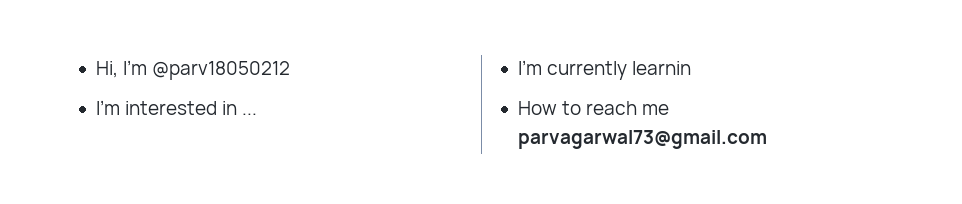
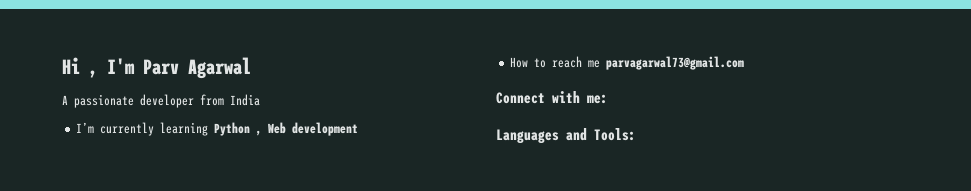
- Hi, I’m @parv18050212
- I’m interested in ...
- I’m currently learnin
+ Hi , I'm Parv Agarwal
+ A passionate developer from India
+ I’m currently learning Python , Web development
+ Connect with me:
+ Languages and Tools:

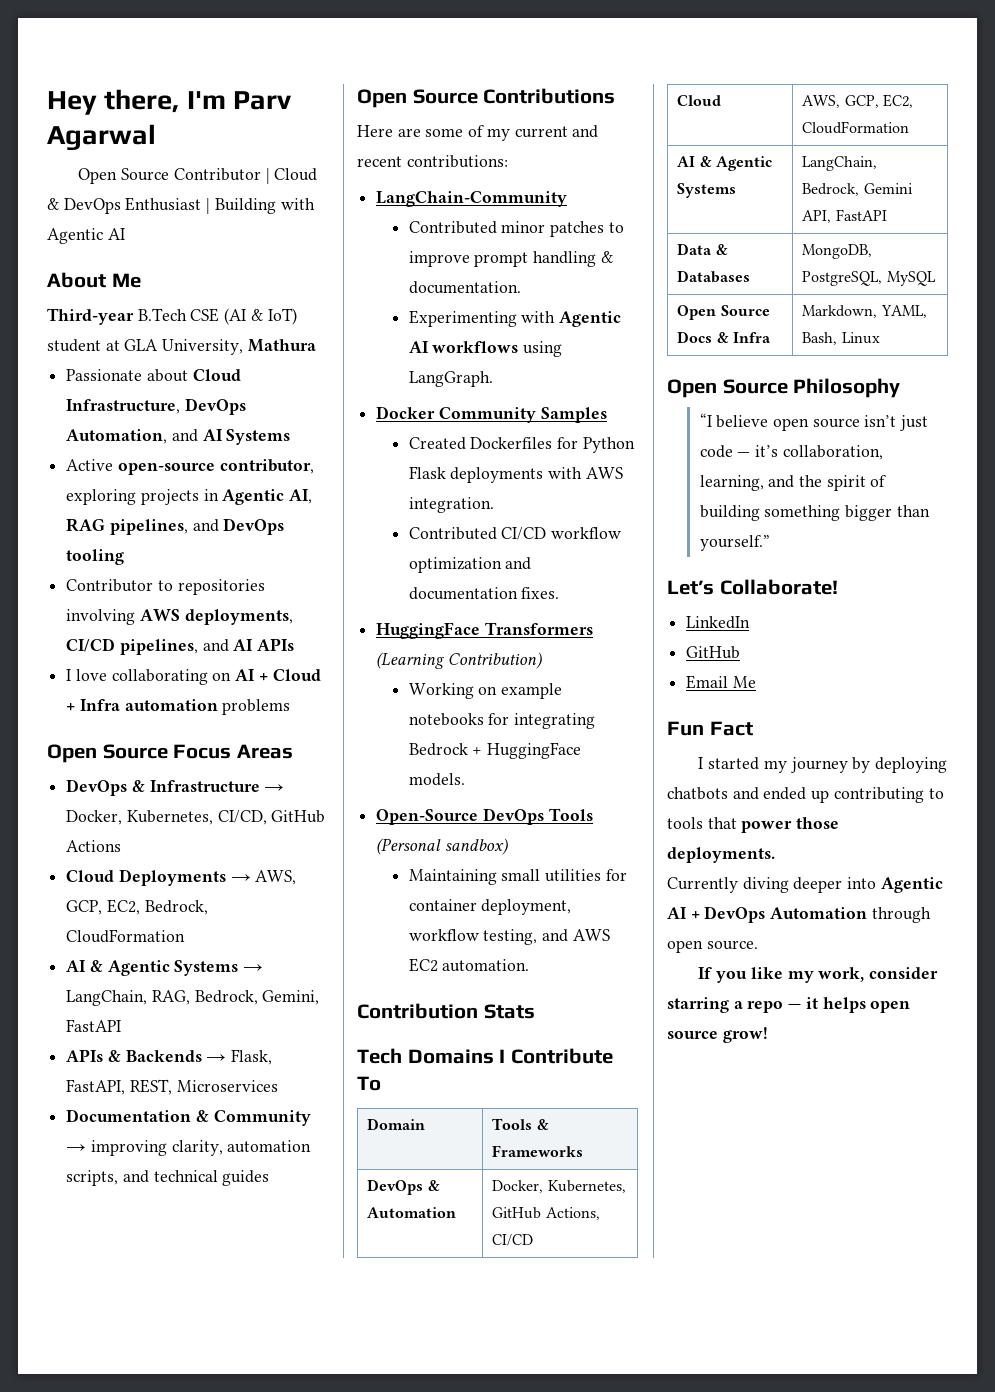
- Hi , I'm Parv Agarwal
+ Hey there, I'm Parv Agarwal
- A passionate developer from India
- I’m currently learning Python , Web development
- How to reach me parvagarwal73@gmail.com
- Connect with me:
- Languages and Tools:
+ Open Source Contributor | Cloud & DevOps Enthusiast | Building with Agentic AI
+ About Me
+ Third-year B.Tech CSE (AI & IoT) student at GLA University, Mathura
+ Passionate about Cloud Infrastructure, DevOps Automation, and AI Systems
+ Active open-source contributor, exploring projects in Agentic AI, RAG pipelines, and DevOps tooling
+ Contributor to repositories involving AWS deployments, CI/CD pipelines, and AI APIs
+ I love collaborating on AI + Cloud + Infra automation problems
+ Open Source Focus Areas
+ DevOps & Infrastructure → Docker, Kubernetes, CI/CD, GitHub Actions
+ Cloud Deployments → AWS, GCP, EC2, Bedrock, CloudFormation
+ AI & Agentic Systems → LangChain, RAG, Bedrock, Gemini, FastAPI
+ APIs & Backends → Flask, FastAPI, REST, Microservices
+ Documentation & Community → improving clarity, automation scripts, and technical guides
+ Open Source Contributions
+ Here are some of my current and recent contributions:
+ LangChain-Community
+ Contributed minor patches to improve prompt handling & documentation.
+ Experimenting with Agentic AI workflows using LangGraph.
+ Docker Community Samples
+ Created Dockerfiles for Python Flask deployments with AWS integration.
+ Contributed CI/CD workflow optimization and documentation fixes.
+ HuggingFace Transformers (Learning Contribution)
+ Working on example notebooks for integrating Bedrock + HuggingFace models.
+ Open-Source DevOps Tools (Personal sandbox)
+ Maintaining small utilities for container deployment, workflow testing, and AWS EC2 automation.
+ Contribution Stats
+ Tech Domains I Contribute To
+ Domain | Tools & Frameworks
+ DevOps & Automation | Docker, Kubernetes, GitHub Actions, CI/CD
+ Cloud | AWS, GCP, EC2, CloudFormation
+ AI & Agentic Systems | LangChain, Bedrock, Gemini API, FastAPI
+ Data & Databases | MongoDB, PostgreSQL, MySQL
+ Open Source Docs & Infra | Markdown, YAML, Bash, Linux
+ Open Source Philosophy
+ “I believe open source isn’t just code — it’s collaboration, learning, and the spirit of building something bigger than yourself.”
+ Let’s Collaborate!
+ LinkedIn
+ GitHub
+ Email Me
+ Fun Fact
+ I started my journey by deploying chatbots and ended up contributing to tools that power those deployments.
+ Currently diving deeper into Agentic AI + DevOps Automation through open source.
+ If you like my work, consider starring a repo — it helps open source grow!

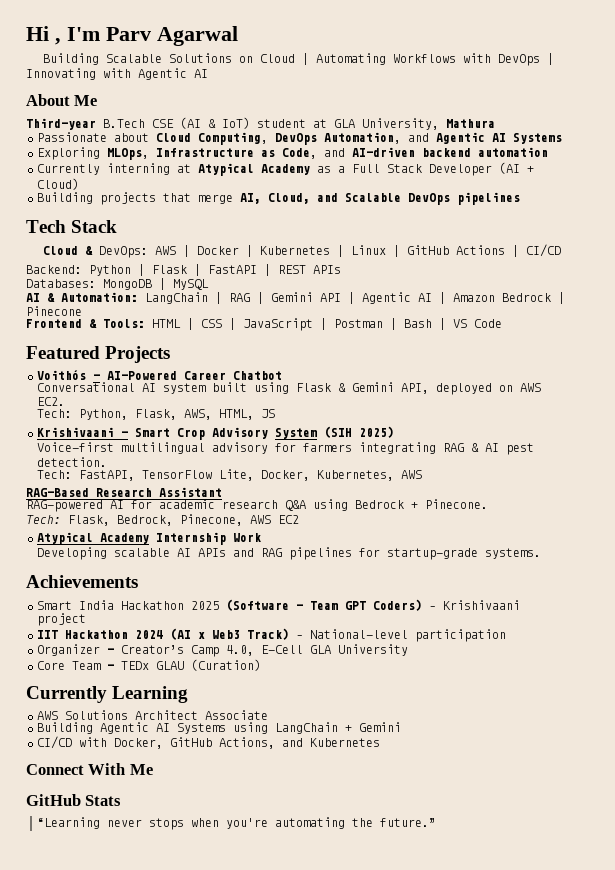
- Hey there, I'm Parv Agarwal
+ Hi , I'm Parv Agarwal
- Open Source Contributor | Cloud & DevOps Enthusiast | Building with Agentic AI
+ Building Scalable Solutions on Cloud | Automating Workflows with DevOps | Innovating with Agentic AI
- Passionate about Cloud Infrastructure, DevOps Automation, and AI Systems
+ Passionate about Cloud Computing, DevOps Automation, and Agentic AI Systems
- Active open-source contributor, exploring projects in Agentic AI, RAG pipelines, and DevOps tooling
- Contributor to repositories involving AWS deployments, CI/CD pipelines, and AI APIs
- I love collaborating on AI + Cloud + Infra automation problems
- Open Source Focus Areas
- DevOps & Infrastructure → Docker, Kubernetes, CI/CD, GitHub Actions
- Cloud Deployments → AWS, GCP, EC2, Bedrock, CloudFormation
- AI & Agentic Systems → LangChain, RAG, Bedrock, Gemini, FastAPI
- APIs & Backends → Flask, FastAPI, REST, Microservices
- Documentation & Community → improving clarity, automation scripts, and technical guides
- Open Source Contributions
- Here are some of my current and recent contributions:
- LangChain-Community
- Contributed minor patches to improve prompt handling & documentation.
- Experimenting with Agentic AI workflows using LangGraph.
- Docker Community Samples
- Created Dockerfiles for Python Flask deployments with AWS integration.
- Contributed CI/CD workflow optimization and documentation fixes.
- HuggingFace Transformers (Learning Contribution)
- Working on example notebooks for integrating Bedrock + HuggingFace models.
- Open-Source DevOps Tools (Personal sandbox)
- Maintaining small utilities for container deployment, workflow testing, and AWS EC2 automation.
- Contribution Stats
- Tech Domains I Contribute To
- Domain | Tools & Frameworks
- DevOps & Automation | Docker, Kubernetes, GitHub Actions, CI/CD
- Cloud | AWS, GCP, EC2, CloudFormation
- AI & Agentic Systems | LangChain, Bedrock, Gemini API, FastAPI
- Data & Databases | MongoDB, PostgreSQL, MySQL
- Open Source Docs & Infra | Markdown, YAML, Bash, Linux
- Open Source Philosophy
- “I believe open source isn’t just code — it’s collaboration, learning, and the spirit of building something bigger than yourself.”
- Let’s Collaborate!
- LinkedIn
- GitHub
- Email Me
- Fun Fact
- I started my journey by deploying chatbots and ended up contributing to tools that power those deployments.
- Currently diving deeper into Agentic AI + DevOps Automation through open source.
- If you like my work, consider starring a repo — it helps open source grow!
+ Exploring MLOps, Infrastructure as Code, and AI-driven backend automation
+ Currently interning at Atypical Academy as a Full Stack Developer (AI + Cloud)
+ Building projects that merge AI, Cloud, and Scalable DevOps pipelines
+ Tech Stack
+ Cloud & DevOps: AWS | Docker | Kubernetes | Linux | GitHub Actions | CI/CD
+ Backend: Python | Flask | FastAPI | REST APIs
+ Databases: MongoDB | MySQL
+ AI & Automation: LangChain | RAG | Gemini API | Agentic AI | Amazon Bedrock | Pinecone
+ Frontend & Tools: HTML | CSS | JavaScript | Postman | Bash | VS Code
+ Featured Projects
+ Voithós – AI-Powered Career Chatbot
+ Conversational AI system built using Flask & Gemini API, deployed on AWS EC2.
+ Tech: Python, Flask, AWS, HTML, JS
+ Krishivaani – Smart Crop Advisory System (SIH 2025)
+ Voice-first multilingual advisory for farmers integrating RAG & AI pest detection.
+ Tech: FastAPI, TensorFlow Lite, Docker, Kubernetes, AWS
+ RAG-Based Research Assistant
+ RAG-powered AI for academic research Q&A using Bedrock + Pinecone.
+ Tech: Flask, Bedrock, Pinecone, AWS EC2
+ Atypical Academy Internship Work
+ Developing scalable AI APIs and RAG pipelines for startup-grade systems.
+ Achievements
+ Smart India Hackathon 2025 (Software – Team GPT Coders) – Krishivaani project
+ IIT Hackathon 2024 (AI x Web3 Track) – National-level participation
+ Organizer – Creator’s Camp 4.0, E-Cell GLA University
+ Core Team – TEDx GLAU (Curation)
+ Currently Learning
+ AWS Solutions Architect Associate
+ Building Agentic AI Systems using LangChain + Gemini
+ CI/CD with Docker, GitHub Actions, and Kubernetes
+ Connect With Me
+ GitHub Stats
+ “Learning never stops when you're automating the future.”

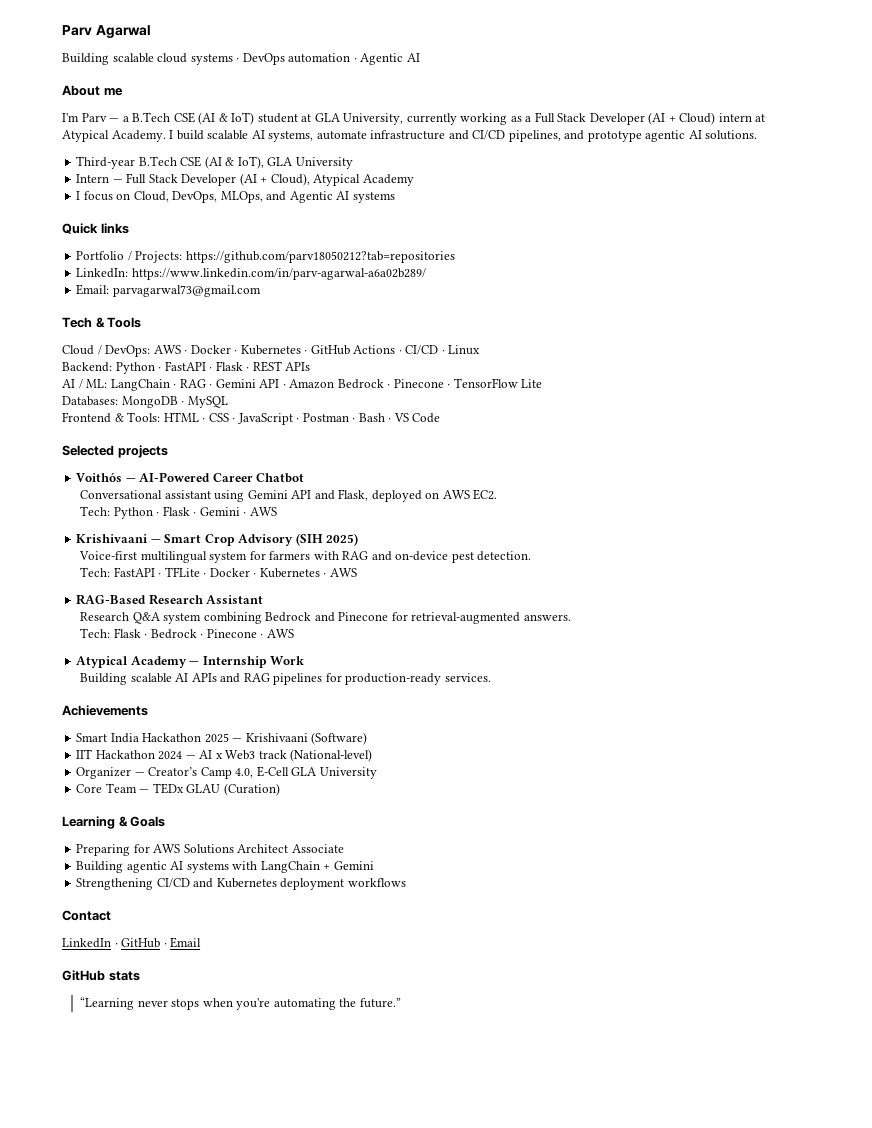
- Hi , I'm Parv Agarwal
+ Parv Agarwal
- Building Scalable Solutions on Cloud | Automating Workflows with DevOps | Innovating with Agentic AI
- About Me
- Third-year B.Tech CSE (AI & IoT) student at GLA University, Mathura
- Passionate about Cloud Computing, DevOps Automation, and Agentic AI Systems
- Exploring MLOps, Infrastructure as Code, and AI-driven backend automation
- Currently interning at Atypical Academy as a Full Stack Developer (AI + Cloud)
- Building projects that merge AI, Cloud, and Scalable DevOps pipelines
+ Building scalable cloud systems · DevOps automation · Agentic AI
+ About me
+ I'm Parv — a B.Tech CSE (AI & IoT) student at GLA University, currently working as a Full Stack Developer (AI + Cloud) intern at Atypical Academy. I build scalable AI systems, automate infrastructure and CI/CD pipelines, and prototype agentic AI solutions.
+ Third-year B.Tech CSE (AI & IoT), GLA University
+ Intern — Full Stack Developer (AI + Cloud), Atypical Academy
+ I focus on Cloud, DevOps, MLOps, and Agentic AI systems
+ Quick links
+ Portfolio / Projects: https://github.com/parv18050212?tab=repositories
+ LinkedIn: https://www.linkedin.com/in/parv-agarwal-a6a02b289/
+ Email: parvagarwal73@gmail.com
- Tech Stack
- Cloud & DevOps: AWS | Docker | Kubernetes | Linux | GitHub Actions | CI/CD
+ Tech & Tools
+ Cloud / DevOps: AWS · Docker · Kubernetes · GitHub Actions · CI/CD · Linux
- Backend: Python | Flask | FastAPI | REST APIs
+ Backend: Python · FastAPI · Flask · REST APIs
+ AI / ML: LangChain · RAG · Gemini API · Amazon Bedrock · Pinecone · TensorFlow Lite
- Databases: MongoDB | MySQL
+ Databases: MongoDB · MySQL
- AI & Automation: LangChain | RAG | Gemini API | Agentic AI | Amazon Bedrock | Pinecone
- Frontend & Tools: HTML | CSS | JavaScript | Postman | Bash | VS Code
+ Frontend & Tools: HTML · CSS · JavaScript · Postman · Bash · VS Code
- Featured Projects
+ Selected projects
- Voithós – AI-Powered Career Chatbot
+ Voithós — AI-Powered Career Chatbot
- Conversational AI system built using Flask & Gemini API, deployed on AWS EC2.
+ Conversational assistant using Gemini API and Flask, deployed on AWS EC2.
- Tech: Python, Flask, AWS, HTML, JS
- Krishivaani – Smart Crop Advisory System (SIH 2025)
+ Tech: Python · Flask · Gemini · AWS
+ Krishivaani — Smart Crop Advisory (SIH 2025)
- Voice-first multilingual advisory for farmers integrating RAG & AI pest detection.
+ Voice-first multilingual system for farmers with RAG and on-device pest detection.
- Tech: FastAPI, TensorFlow Lite, Docker, Kubernetes, AWS
+ Tech: FastAPI · TFLite · Docker · Kubernetes · AWS
  RAG-Based Research Assistant
- RAG-powered AI for academic research Q&A using Bedrock + Pinecone.
- Tech: Flask, Bedrock, Pinecone, AWS EC2
- Atypical Academy Internship Work
+ Research Q&A system combining Bedrock and Pinecone for retrieval-augmented answers.
+ Tech: Flask · Bedrock · Pinecone · AWS
+ Atypical Academy — Internship Work
- Developing scalable AI APIs and RAG pipelines for startup-grade systems.
+ Building scalable AI APIs and RAG pipelines for production-ready services.
- Smart India Hackathon 2025 (Software – Team GPT Coders) – Krishivaani project
- IIT Hackathon 2024 (AI x Web3 Track) – National-level participation
+ Smart India Hackathon 2025 — Krishivaani (Software)
+ IIT Hackathon 2024 — AI x Web3 track (National-level)
- Organizer – Creator’s Camp 4.0, E-Cell GLA University
+ Organizer — Creator’s Camp 4.0, E-Cell GLA University
- Core Team – TEDx GLAU (Curation)
+ Core Team — TEDx GLAU (Curation)
- Currently Learning
- AWS Solutions Architect Associate
+ Learning & Goals
+ Preparing for AWS Solutions Architect Associate
- Building Agentic AI Systems using LangChain + Gemini
+ Building agentic AI systems with LangChain + Gemini
- CI/CD with Docker, GitHub Actions, and Kubernetes
- Connect With Me
- GitHub Stats
+ Strengthening CI/CD and Kubernetes deployment workflows
+ Contact
+ LinkedIn · GitHub · Email
+ GitHub stats

